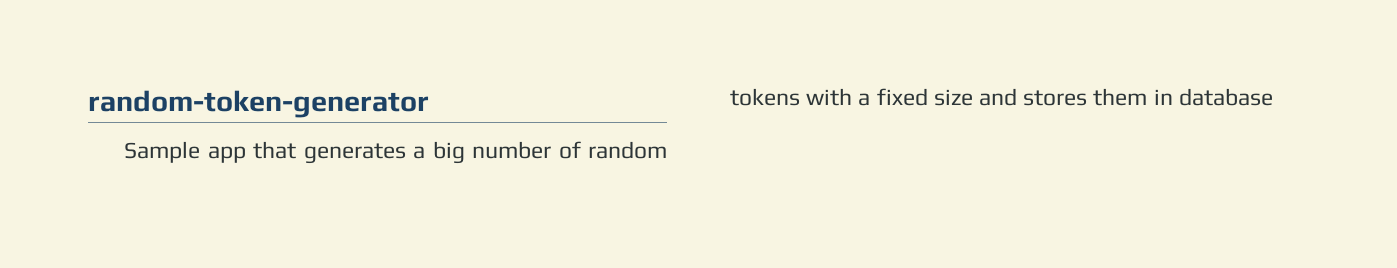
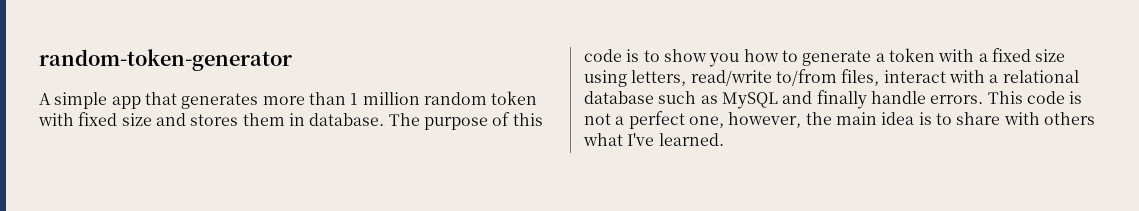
- Sample app that generates a big number of random tokens with a fixed size and stores them in database
+ A simple app that generates more than 1 million random token with fixed size and stores them in database. The purpose of this code is to show you how to generate a token with a fixed size using letters, read/write to/from files, interact with a relational database such as MySQL and finally handle errors. This code is not a perfect one, however, the main idea is to share with others what I've learned.

